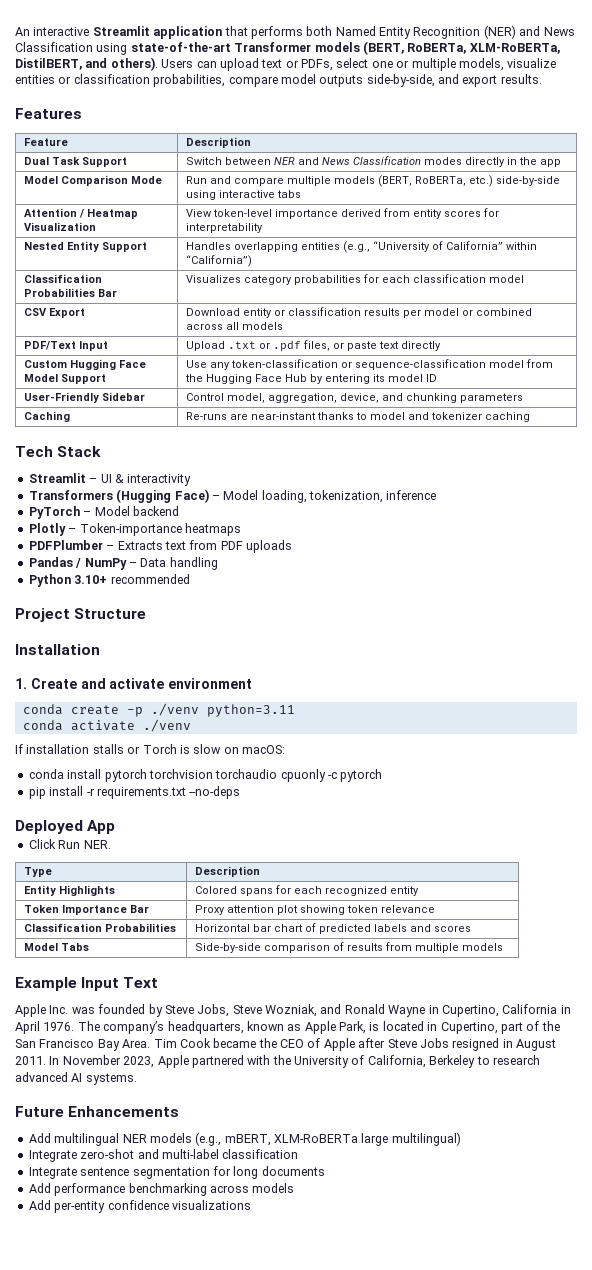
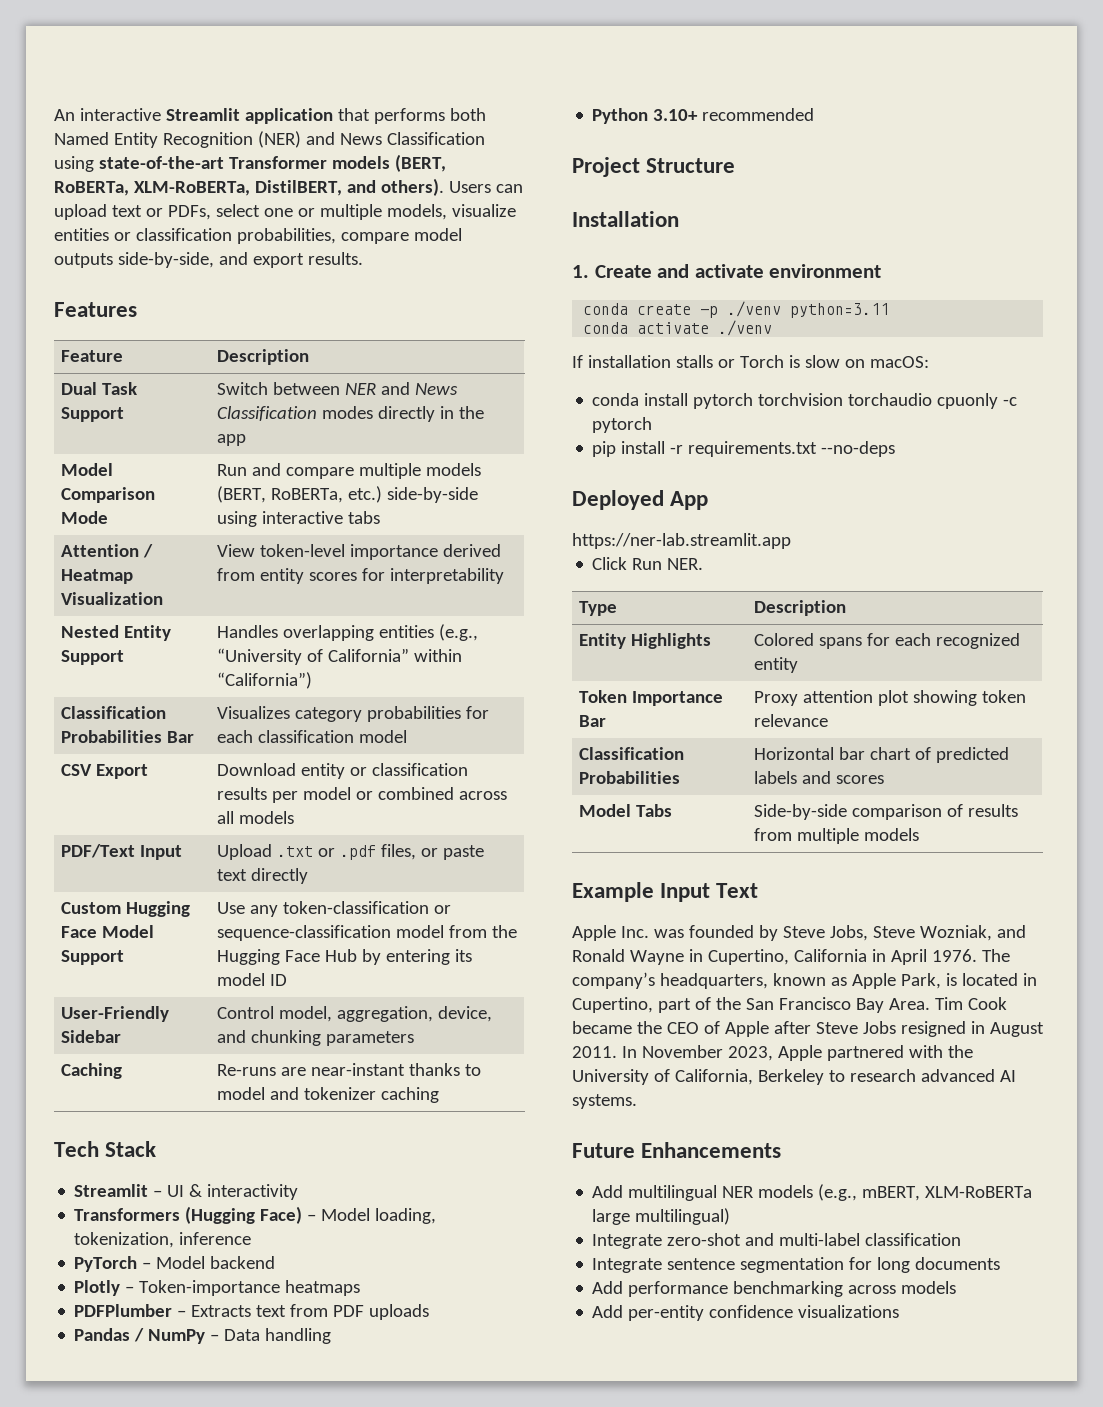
+ https://ner-lab.streamlit.app

